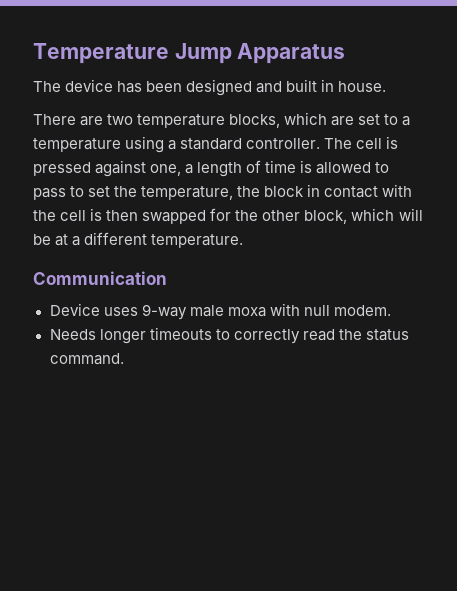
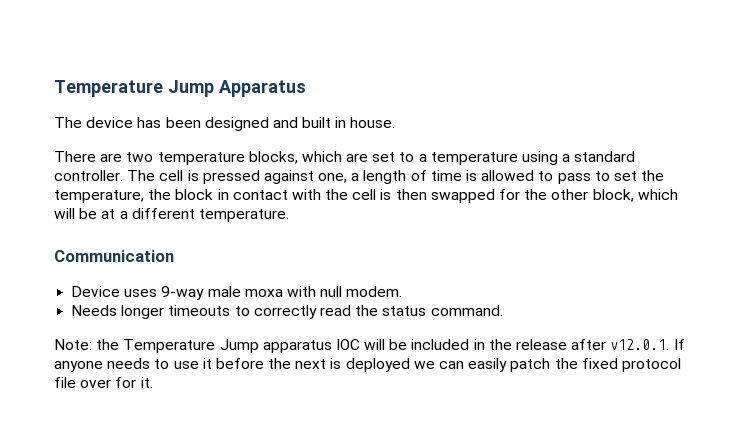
+ Note: the Temperature Jump apparatus IOC will be included in the release after v12.0.1. If anyone needs to use it before the next is deployed we can easily patch the fixed protocol file over for it.

